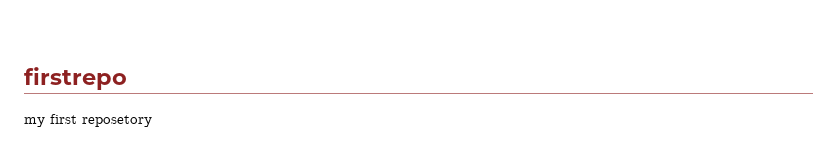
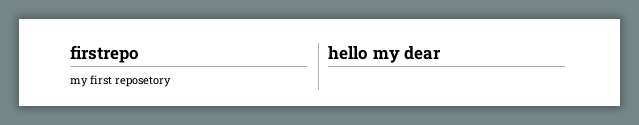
+ hello my dear

